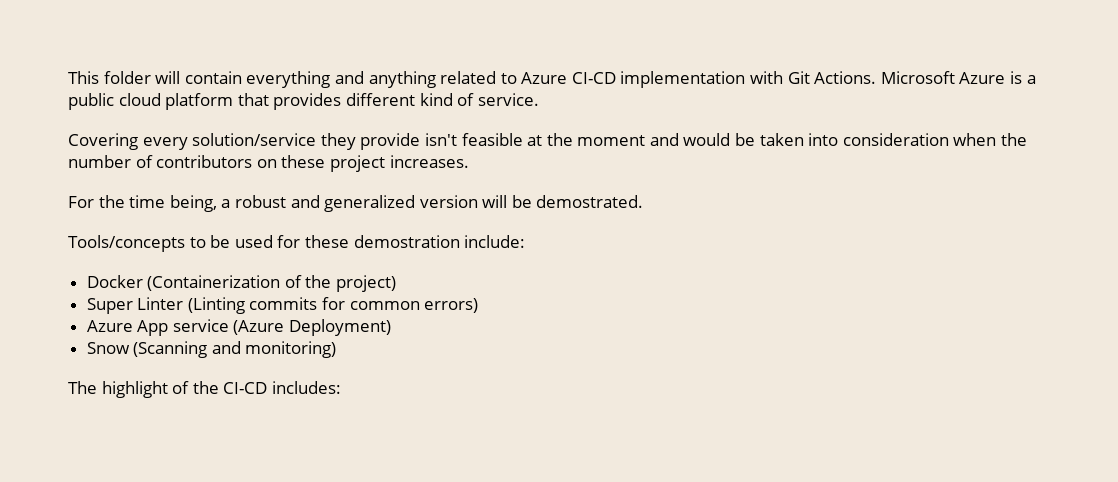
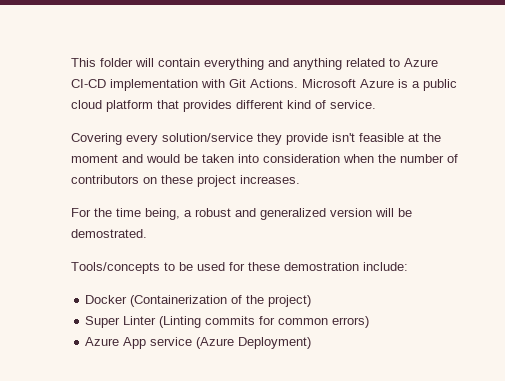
- Snow (Scanning and monitoring)
- The highlight of the CI-CD includes:

